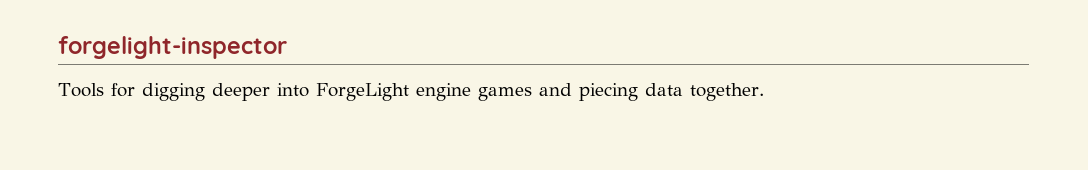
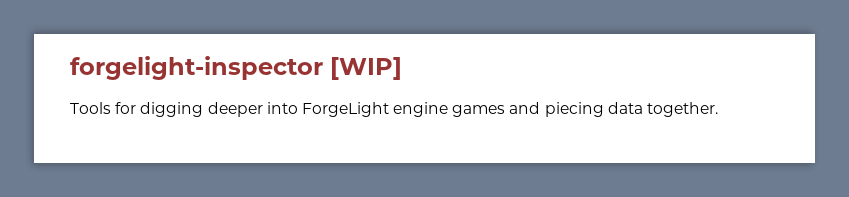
- forgelight-inspector
+ forgelight-inspector [WIP]

